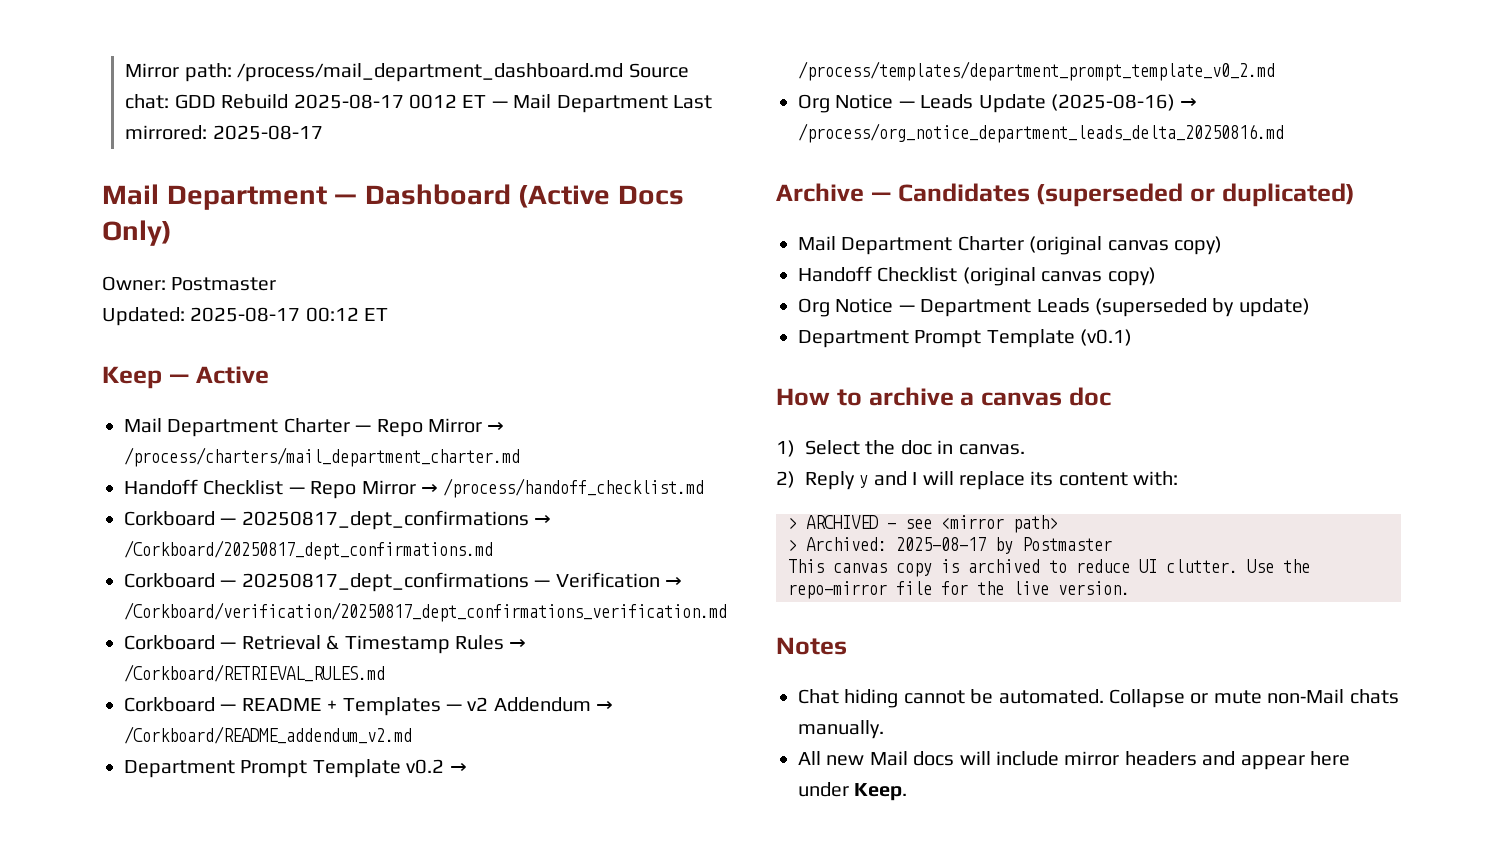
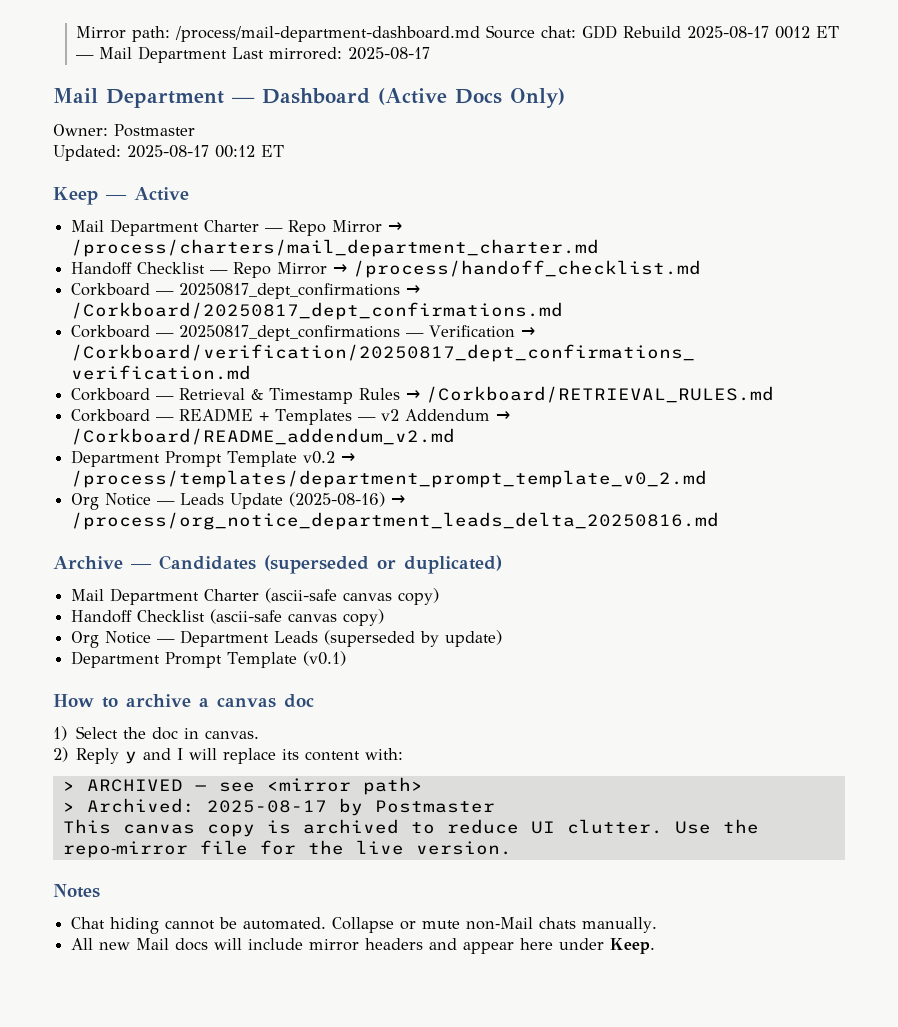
- Mirror path: /process/mail_department_dashboard.md Source chat: GDD Rebuild 2025-08-17 0012 ET — Mail Department Last mirrored: 2025-08-17
+ Mirror path: /process/mail-department-dashboard.md Source chat: GDD Rebuild 2025-08-17 0012 ET — Mail Department Last mirrored: 2025-08-17
- Mail Department Charter (original canvas copy)
+ Mail Department Charter (ascii-safe canvas copy)
- Handoff Checklist (original canvas copy)
+ Handoff Checklist (ascii-safe canvas copy)

